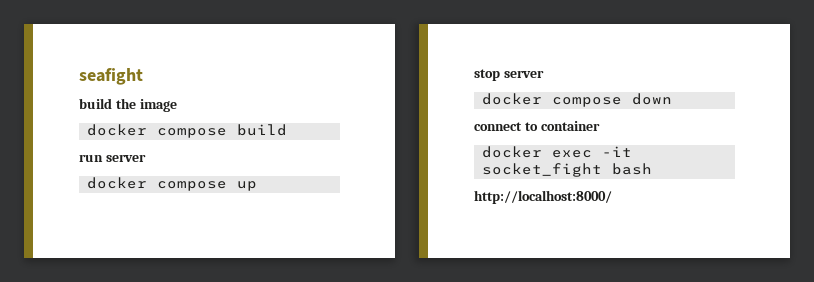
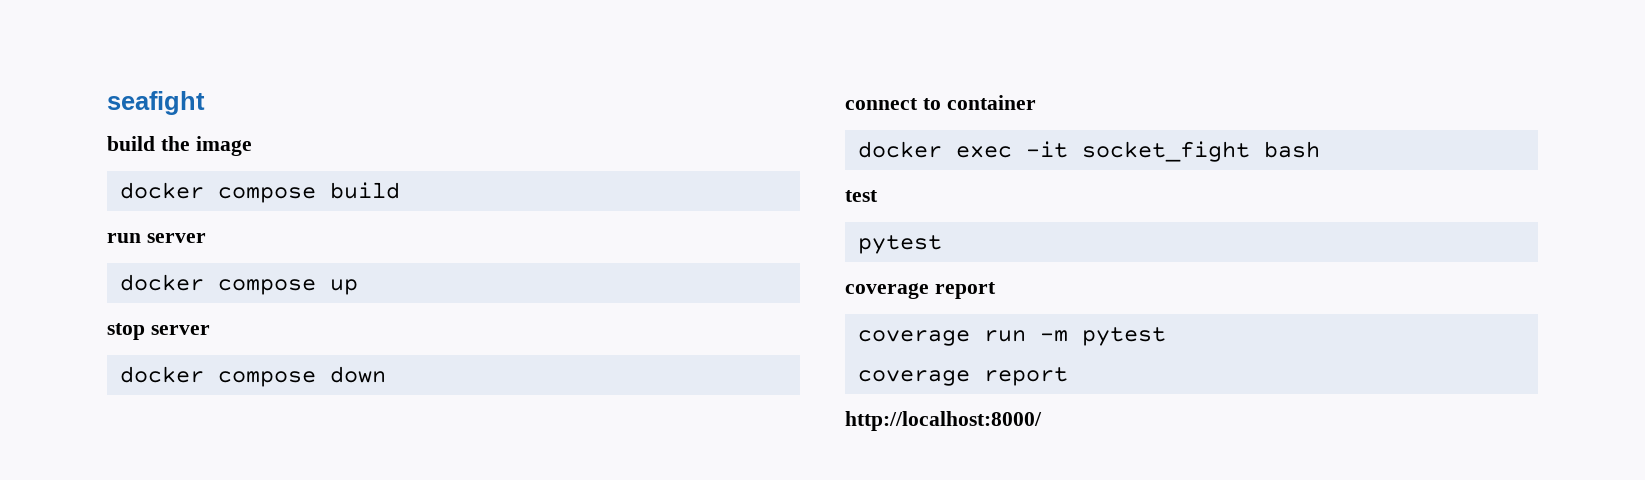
+ test
+ pytest
+ coverage report
+ coverage run -m pytest
+ coverage report

